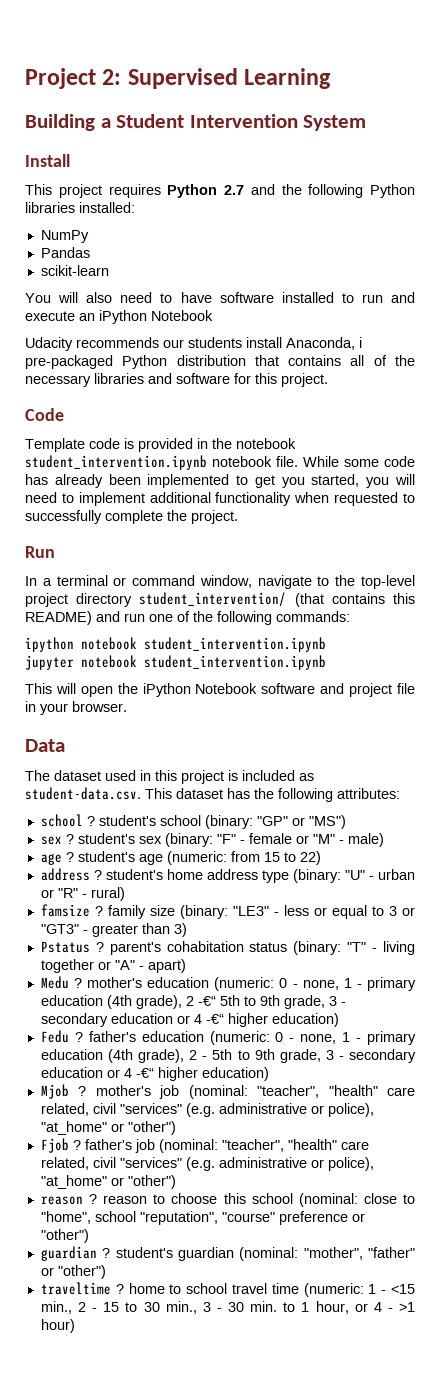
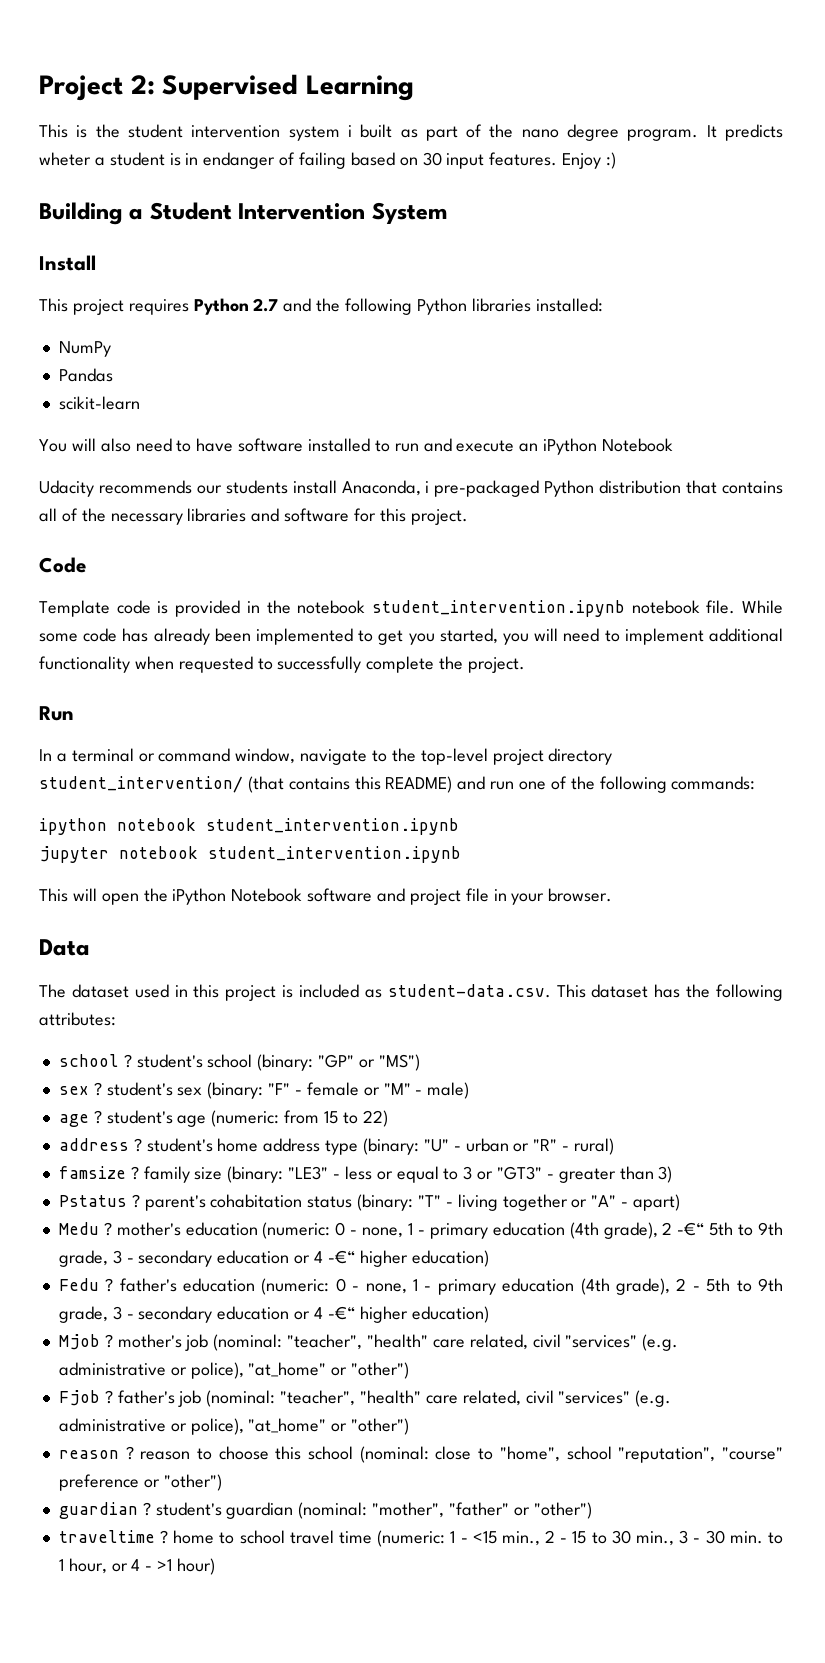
+ This is the student intervention system i built as part of the nano degree program. It predicts wheter a student is in endanger of failing based on 30 input features. Enjoy :)

